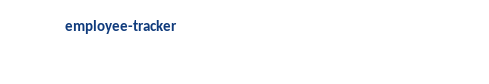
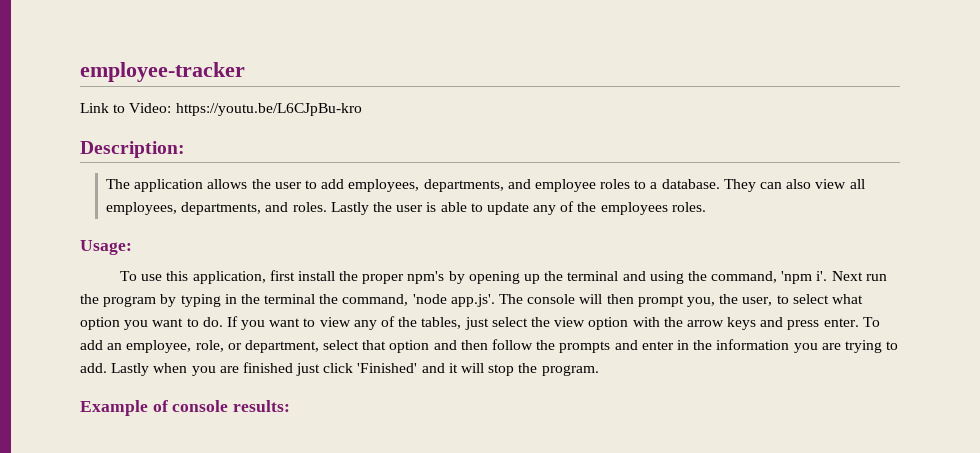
+ Link to Video: https://youtu.be/L6CJpBu-kro
+ Description:
+ The application allows the user to add employees, departments, and employee roles to a database. They can also view all employees, departments, and roles. Lastly the user is able to update any of the employees roles.
+ Usage:
+ To use this application, first install the proper npm's by opening up the terminal and using the command, 'npm i'. Next run the program by typing in the terminal the command, 'node app.js'. The console will then prompt you, the user, to select what option you want to do. If you want to view any of the tables, just select the view option with the arrow keys and press enter. To add an employee, role, or department, select that option and then follow the prompts and enter in the information you are trying to add. Lastly when you are finished just click 'Finished' and it will stop the program.
+ Example of console results:

